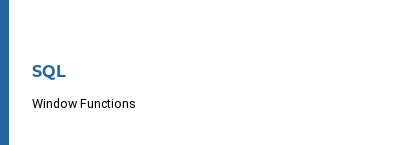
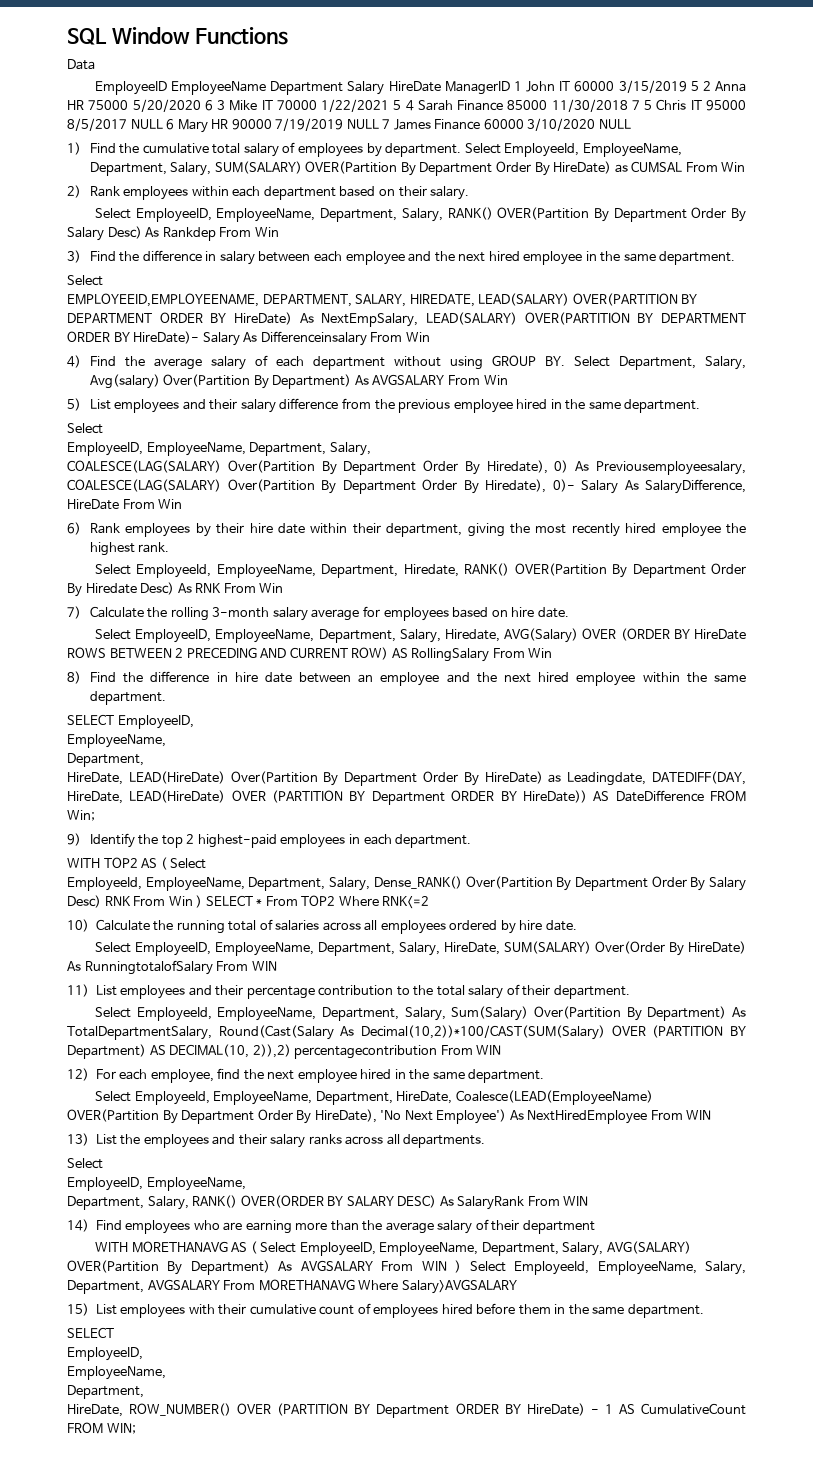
- SQL
- Window Functions
+ SQL Window Functions
+ Data
+ EmployeeID EmployeeName Department Salary HireDate ManagerID 1 John IT 60000 3/15/2019 5 2 Anna HR 75000 5/20/2020 6 3 Mike IT 70000 1/22/2021 5 4 Sarah Finance 85000 11/30/2018 7 5 Chris IT 95000 8/5/2017 NULL 6 Mary HR 90000 7/19/2019 NULL 7 James Finance 60000 3/10/2020 NULL
+ 1) Find the cumulative total salary of employees by department. Select EmployeeId, EmployeeName, Department, Salary, SUM(SALARY) OVER(Partition By Department Order By HireDate) as CUMSAL From Win
+ 2) Rank employees within each department based on their salary.
+ Select EmployeeID, EmployeeName, Department, Salary, RANK() OVER(Partition By Department Order By Salary Desc) As Rankdep From Win
+ 3) Find the difference in salary between each employee and the next hired employee in the same department.
+ Select
+ EMPLOYEEID,EMPLOYEENAME, DEPARTMENT, SALARY, HIREDATE, LEAD(SALARY) OVER(PARTITION BY DEPARTMENT ORDER BY HireDate) As NextEmpSalary, LEAD(SALARY) OVER(PARTITION BY DEPARTMENT ORDER BY HireDate)- Salary As Differenceinsalary From Win
+ 4) Find the average salary of each department without using GROUP BY. Select Department, Salary, Avg(salary) Over(Partition By Department) As AVGSALARY From Win
+ 5) List employees and their salary difference from the previous employee hired in the same department.
+ Select
+ EmployeeID, EmployeeName, Department, Salary,
+ COALESCE(LAG(SALARY) Over(Partition By Department Order By Hiredate), 0) As Previousemployeesalary, COALESCE(LAG(SALARY) Over(Partition By Department Order By Hiredate), 0)- Salary As SalaryDifference, HireDate From Win
+ 6) Rank employees by their hire date within their department, giving the most recently hired employee the highest rank.
+ Select EmployeeId, EmployeeName, Department, Hiredate, RANK() OVER(Partition By Department Order By Hiredate Desc) As RNK From Win
+ 7) Calculate the rolling 3-month salary average for employees based on hire date.
+ Select EmployeeID, EmployeeName, Department, Salary, Hiredate, AVG(Salary) OVER (ORDER BY HireDate ROWS BETWEEN 2 PRECEDING AND CURRENT ROW) AS RollingSalary From Win
+ 8) Find the difference in hire date between an employee and the next hired employee within the same department.
+ SELECT EmployeeID,
+ EmployeeName,
+ Department,
+ HireDate, LEAD(HireDate) Over(Partition By Department Order By HireDate) as Leadingdate, DATEDIFF(DAY, HireDate, LEAD(HireDate) OVER (PARTITION BY Department ORDER BY HireDate)) AS DateDifference FROM Win;
+ 9) Identify the top 2 highest-paid employees in each department.
+ WITH TOP2 AS ( Select
+ EmployeeId, EmployeeName, Department, Salary, Dense_RANK() Over(Partition By Department Order By Salary Desc) RNK From Win ) SELECT * From TOP2 Where RNK<=2
+ 10) Calculate the running total of salaries across all employees ordered by hire date.
+ Select EmployeeID, EmployeeName, Department, Salary, HireDate, SUM(SALARY) Over(Order By HireDate) As RunningtotalofSalary From WIN
+ 11) List employees and their percentage contribution to the total salary of their department.
+ Select EmployeeId, EmployeeName, Department, Salary, Sum(Salary) Over(Partition By Department) As TotalDepartmentSalary, Round(Cast(Salary As Decimal(10,2))*100/CAST(SUM(Salary) OVER (PARTITION BY Department) AS DECIMAL(10, 2)),2) percentagecontribution From WIN
+ 12) For each employee, find the next employee hired in the same department.
+ Select EmployeeId, EmployeeName, Department, HireDate, Coalesce(LEAD(EmployeeName) OVER(Partition By Department Order By HireDate), 'No Next Employee') As NextHiredEmployee From WIN
+ 13) List the employees and their salary ranks across all departments.
+ Select
+ EmployeeID, EmployeeName,
+ Department, Salary, RANK() OVER(ORDER BY SALARY DESC) As SalaryRank From WIN
+ 14) Find employees who are earning more than the average salary of their department
+ WITH MORETHANAVG AS ( Select EmployeeID, EmployeeName, Department, Salary, AVG(SALARY) OVER(Partition By Department) As AVGSALARY From WIN ) Select EmployeeId, EmployeeName, Salary, Department, AVGSALARY From MORETHANAVG Where Salary>AVGSALARY
+ 15) List employees with their cumulative count of employees hired before them in the same department.
+ SELECT
+ EmployeeID,
+ EmployeeName,
+ Department,
+ HireDate, ROW_NUMBER() OVER (PARTITION BY Department ORDER BY HireDate) - 1 AS CumulativeCount FROM WIN;

